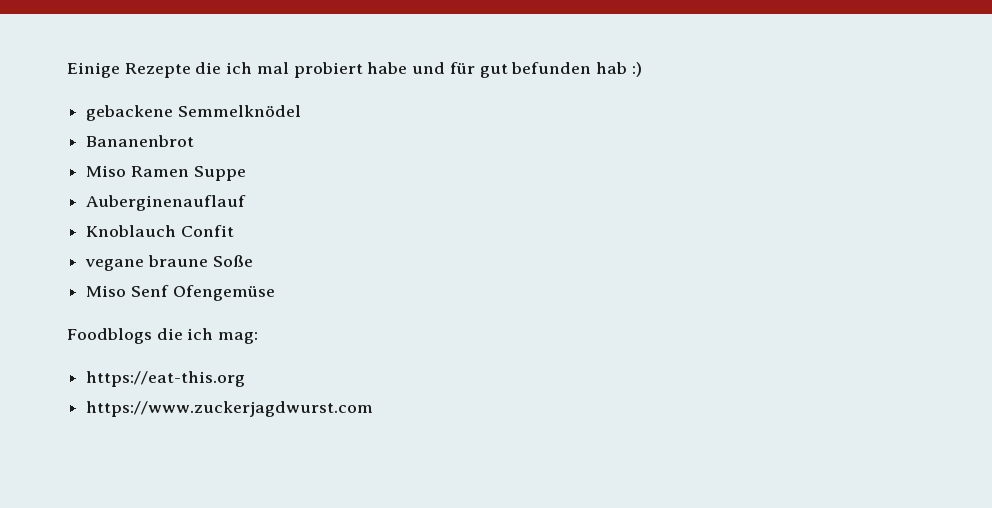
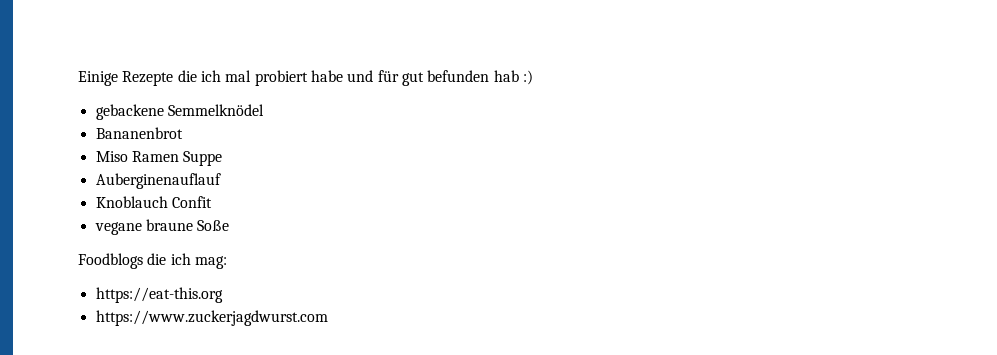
- Miso Senf Ofengemüse

